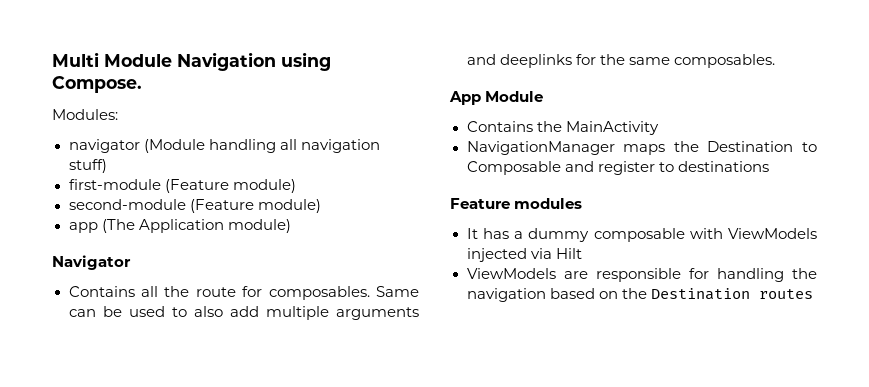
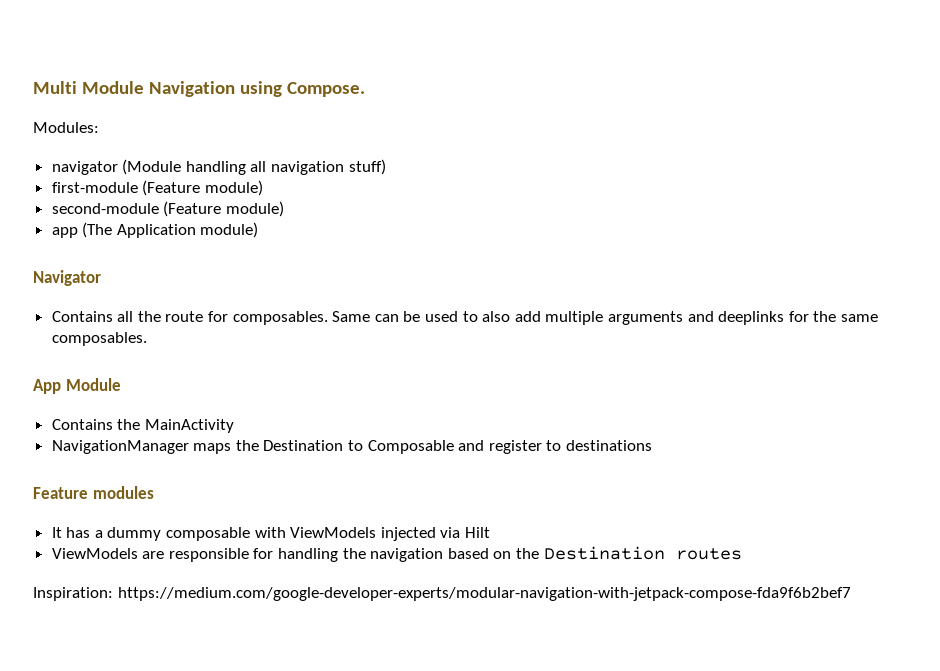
+ Inspiration: https://medium.com/google-developer-experts/modular-navigation-with-jetpack-compose-fda9f6b2bef7

